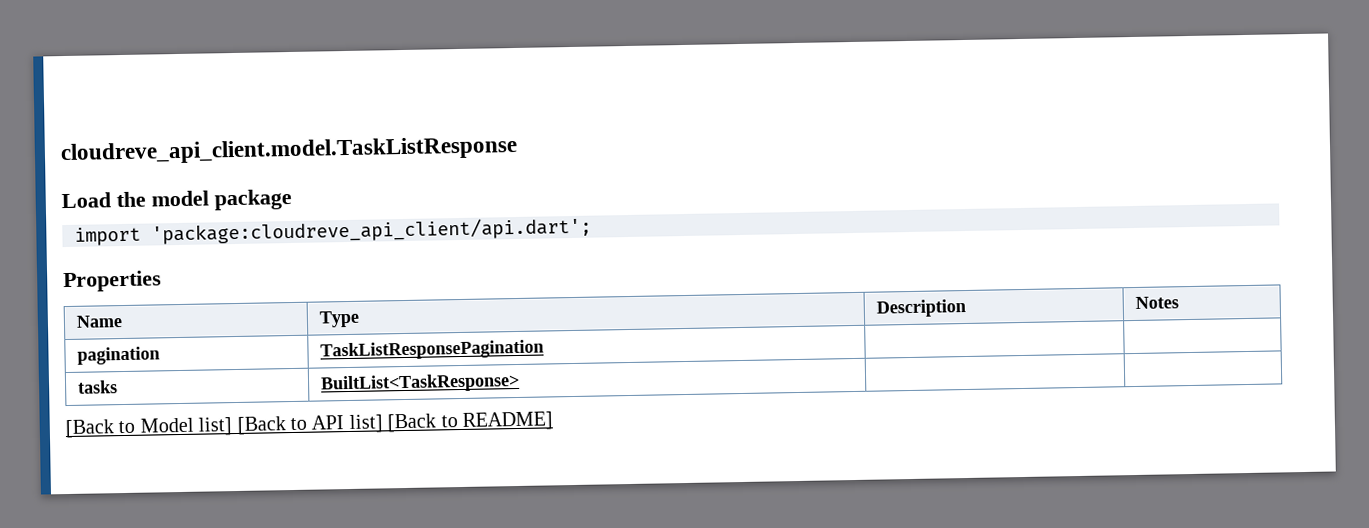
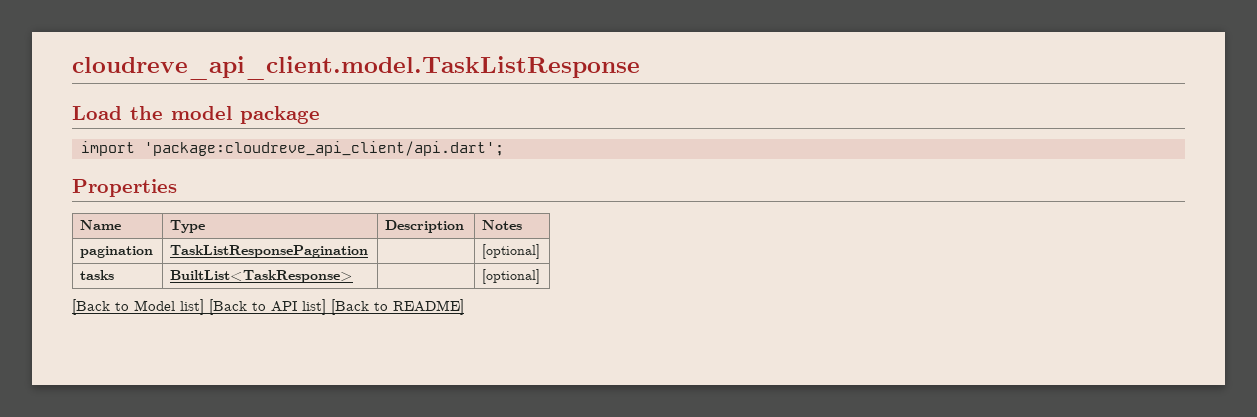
- pagination | TaskListResponsePagination | |
+ pagination | TaskListResponsePagination | | [optional]
- tasks | BuiltList<TaskResponse> | |
+ tasks | BuiltList<TaskResponse> | | [optional]

